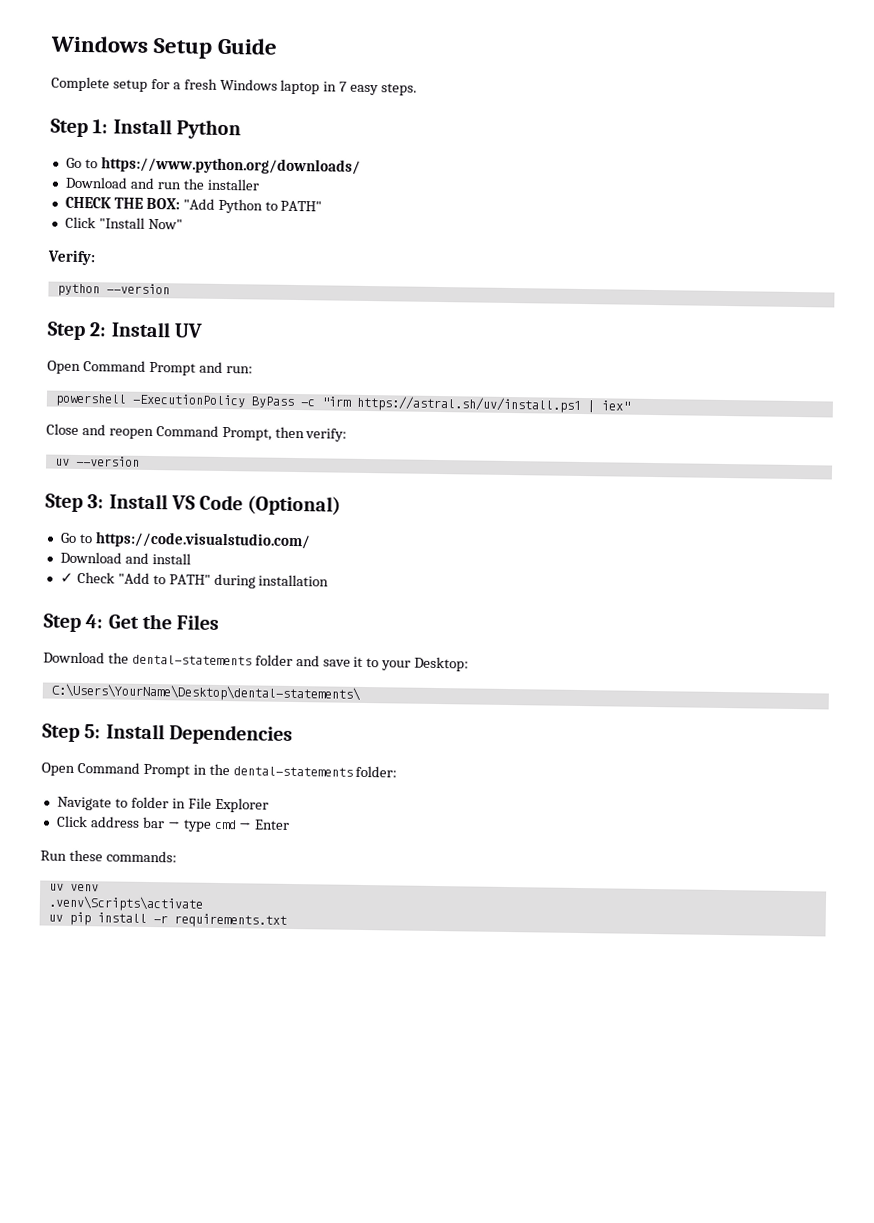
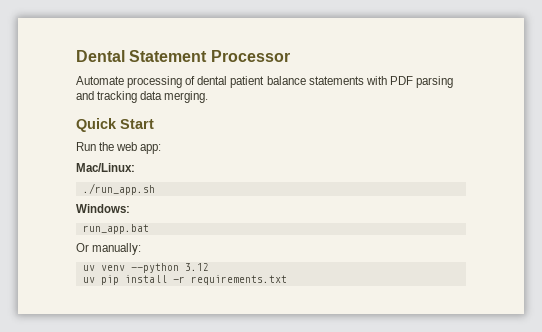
- Windows Setup Guide
- Complete setup for a fresh Windows laptop in 7 easy steps.
- Step 1: Install Python
- Go to https://www.python.org/downloads/
- Download and run the installer
- CHECK THE BOX: "Add Python to PATH"
- Click "Install Now"
- Verify:
- python --version
- Step 2: Install UV
- Open Command Prompt and run:
- powershell -ExecutionPolicy ByPass -c "irm https://astral.sh/uv/install.ps1 | iex"
- Close and reopen Command Prompt, then verify:
- uv --version
- Step 3: Install VS Code (Optional)
- Go to https://code.visualstudio.com/
- Download and install
- ✓ Check "Add to PATH" during installation
- Step 4: Get the Files
- Download the dental-statements folder and save it to your Desktop:
- C:\Users\YourName\Desktop\dental-statements\
- Step 5: Install Dependencies
- Open Command Prompt in the dental-statements folder:
- Navigate to folder in File Explorer
- Click address bar → type cmd → Enter
- Run these commands:
+ Dental Statement Processor
+ Automate processing of dental patient balance statements with PDF parsing and tracking data merging.
+ Quick Start
+ Run the web app:
+ Mac/Linux:
+ ./run_app.sh
+ Windows:
+ run_app.bat
+ Or manually:
- uv venv
- .venv\Scripts\activate
+ uv venv --python 3.12

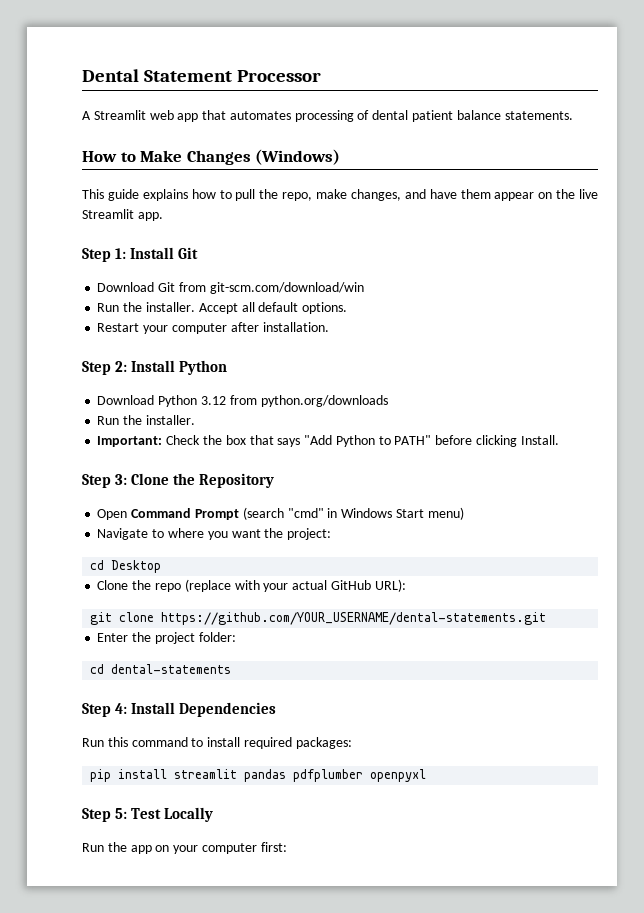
- Automate processing of dental patient balance statements with PDF parsing and tracking data merging.
- Quick Start
- Run the web app:
- Mac/Linux:
- ./run_app.sh
- Windows:
- run_app.bat
- Or manually:
- uv venv --python 3.12
- uv pip install -r requirements.txt
+ A Streamlit web app that automates processing of dental patient balance statements.
+ How to Make Changes (Windows)
+ This guide explains how to pull the repo, make changes, and have them appear on the live Streamlit app.
+ Step 1: Install Git
+ Download Git from git-scm.com/download/win
+ Run the installer. Accept all default options.
+ Restart your computer after installation.
+ Step 2: Install Python
+ Download Python 3.12 from python.org/downloads
+ Run the installer.
+ Important: Check the box that says "Add Python to PATH" before clicking Install.
+ Step 3: Clone the Repository
+ Open Command Prompt (search "cmd" in Windows Start menu)
+ Navigate to where you want the project:
+ cd Desktop
+ Clone the repo (replace with your actual GitHub URL):
+ git clone https://github.com/YOUR_USERNAME/dental-statements.git
+ Enter the project folder:
+ cd dental-statements
+ Step 4: Install Dependencies
+ Run this command to install required packages:
+ pip install streamlit pandas pdfplumber openpyxl
+ Step 5: Test Locally
+ Run the app on your computer first:

